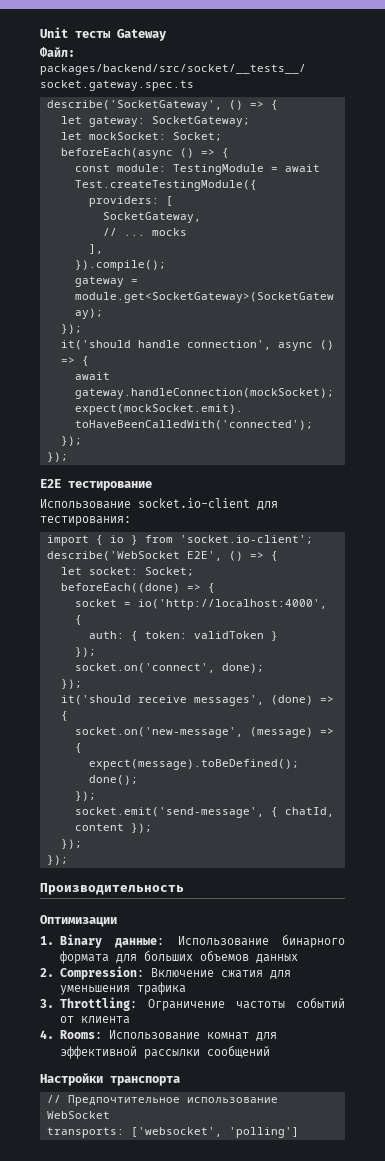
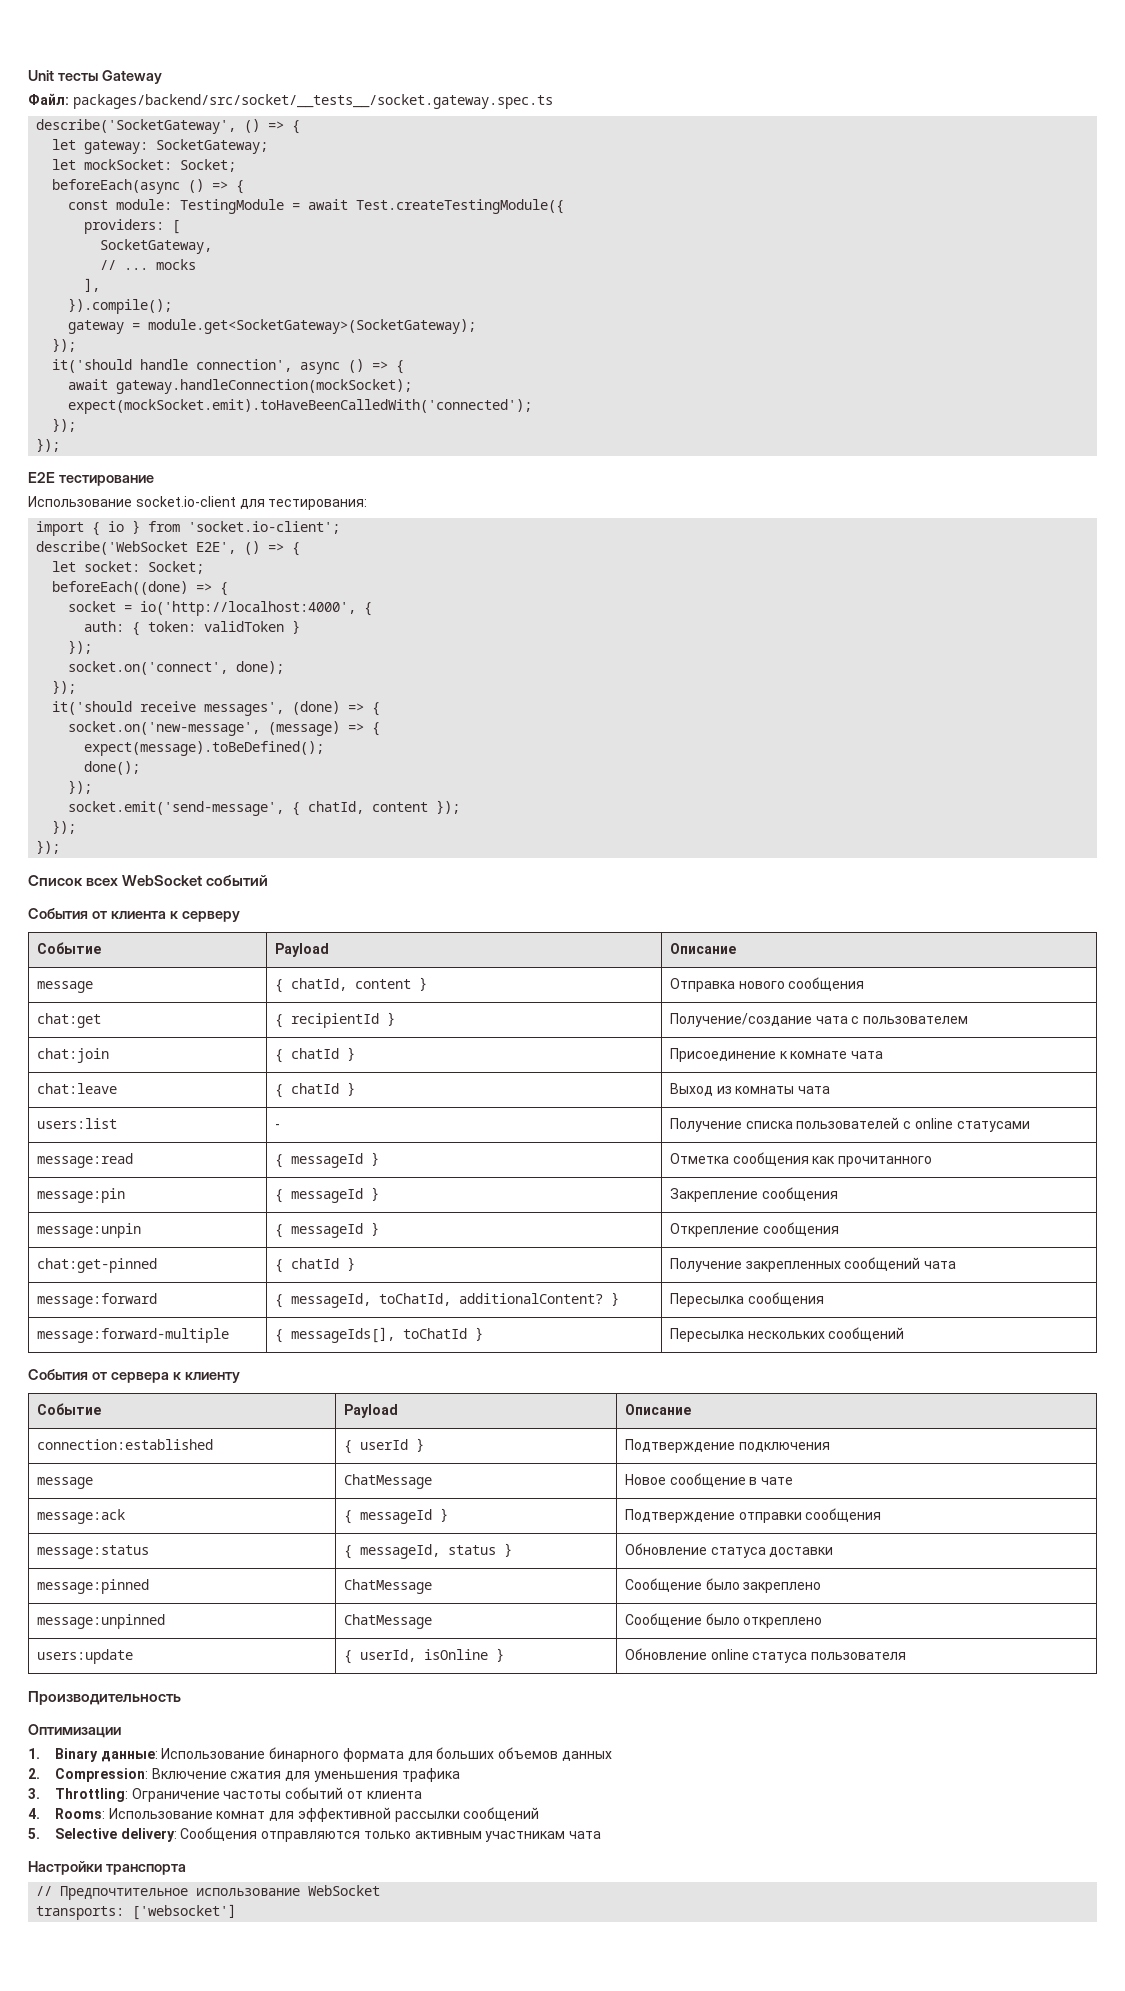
+ Список всех WebSocket событий
+ События от клиента к серверу
+ Событие | Payload | Описание
+ message | { chatId, content } | Отправка нового сообщения
+ chat:get | { recipientId } | Получение/создание чата с пользователем
+ chat:join | { chatId } | Присоединение к комнате чата
+ chat:leave | { chatId } | Выход из комнаты чата
+ users:list | - | Получение списка пользователей с online статусами
+ message:read | { messageId } | Отметка сообщения как прочитанного
+ message:pin | { messageId } | Закрепление сообщения
+ message:unpin | { messageId } | Открепление сообщения
+ chat:get-pinned | { chatId } | Получение закрепленных сообщений чата
+ message:forward | { messageId, toChatId, additionalContent? } | Пересылка сообщения
+ message:forward-multiple | { messageIds[], toChatId } | Пересылка нескольких сообщений
+ События от сервера к клиенту
+ Событие | Payload | Описание
+ connection:established | { userId } | Подтверждение подключения
+ message | ChatMessage | Новое сообщение в чате
+ message:ack | { messageId } | Подтверждение отправки сообщения
+ message:status | { messageId, status } | Обновление статуса доставки
+ message:pinned | ChatMessage | Сообщение было закреплено
+ message:unpinned | ChatMessage | Сообщение было откреплено
+ users:update | { userId, isOnline } | Обновление online статуса пользователя
+ 5. Selective delivery: Сообщения отправляются только активным участникам чата
- transports: ['websocket', 'polling']
+ transports: ['websocket']

